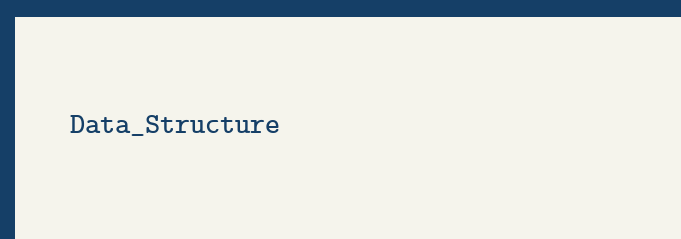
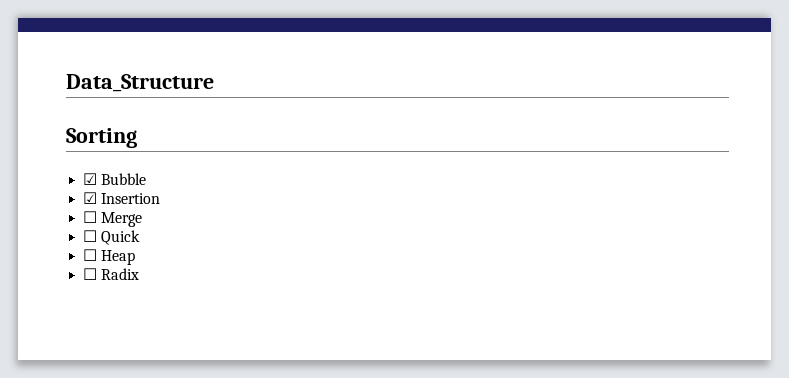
+ Sorting
+ ☑ Bubble
+ ☑ Insertion
+ ☐ Merge
+ ☐ Quick
+ ☐ Heap
+ ☐ Radix

